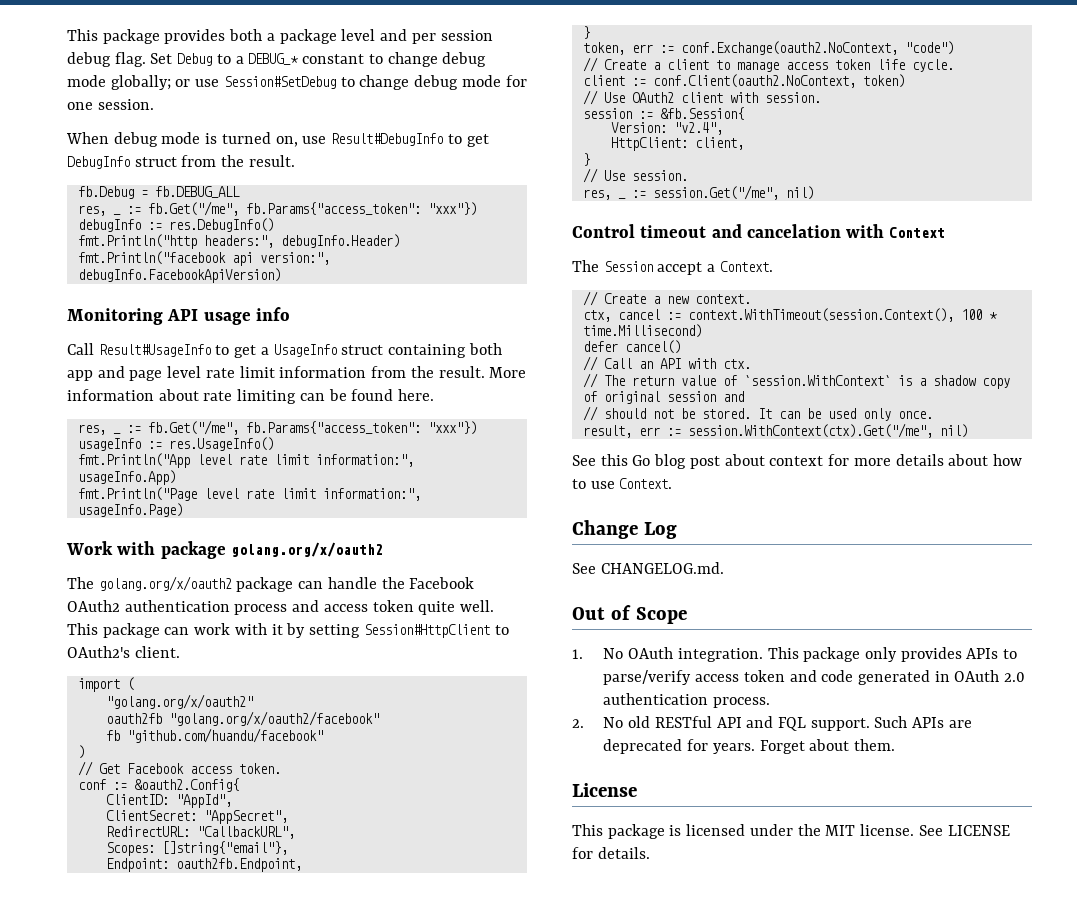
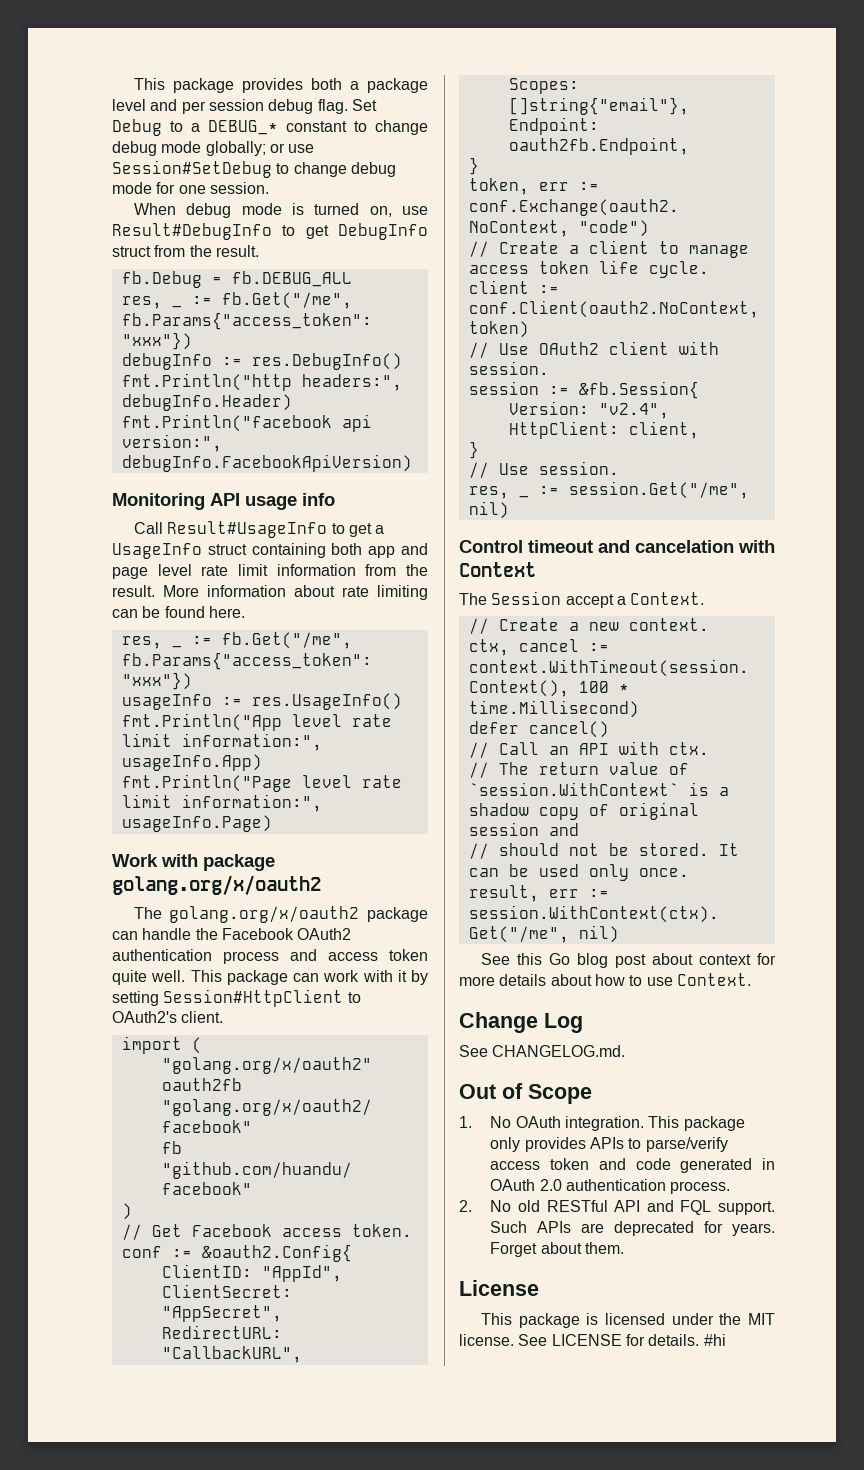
+ #hi

